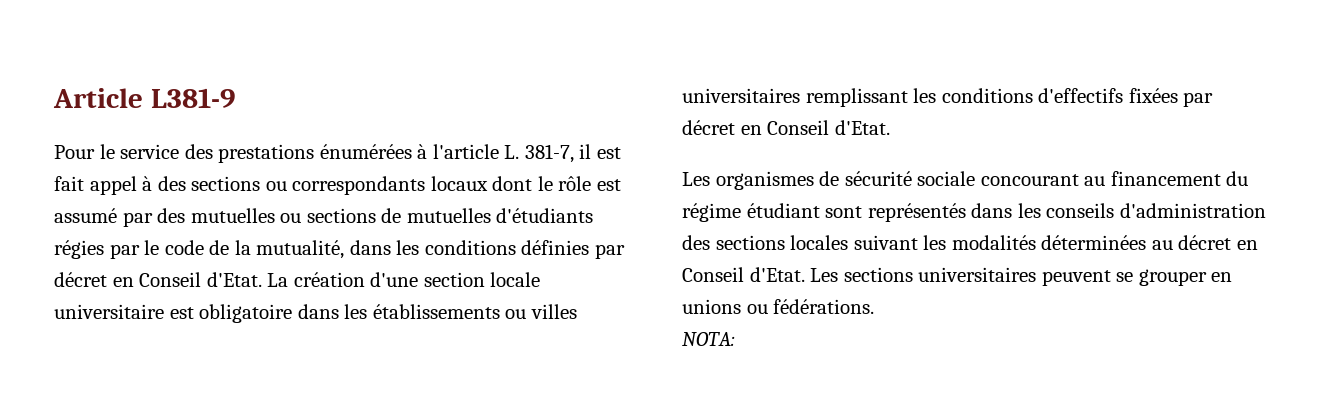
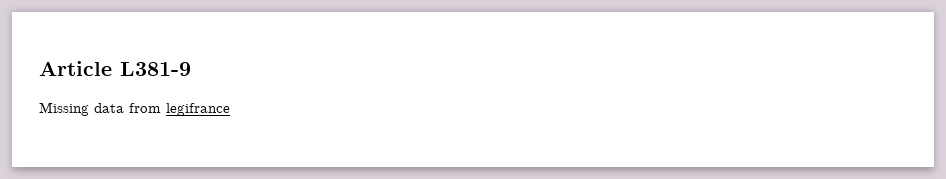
- Pour le service des prestations énumérées à l'article L. 381-7, il est fait appel à des sections ou correspondants locaux dont le rôle est assumé par des mutuelles ou sections de mutuelles d'étudiants régies par le code de la mutualité, dans les conditions définies par décret en Conseil d'Etat. La création d'une section locale universitaire est obligatoire dans les établissements ou villes universitaires remplissant les conditions d'effectifs fixées par décret en Conseil d'Etat.
- Les organismes de sécurité sociale concourant au financement du régime étudiant sont représentés dans les conseils d'administration des sections locales suivant les modalités déterminées au décret en Conseil d'Etat. Les sections universitaires peuvent se grouper en unions ou fédérations.
- NOTA:
+ Missing data from legifrance

